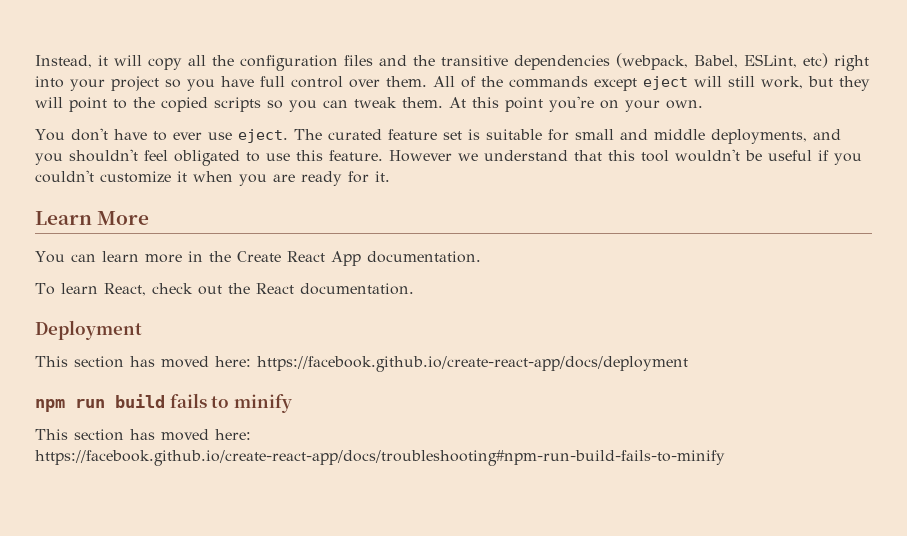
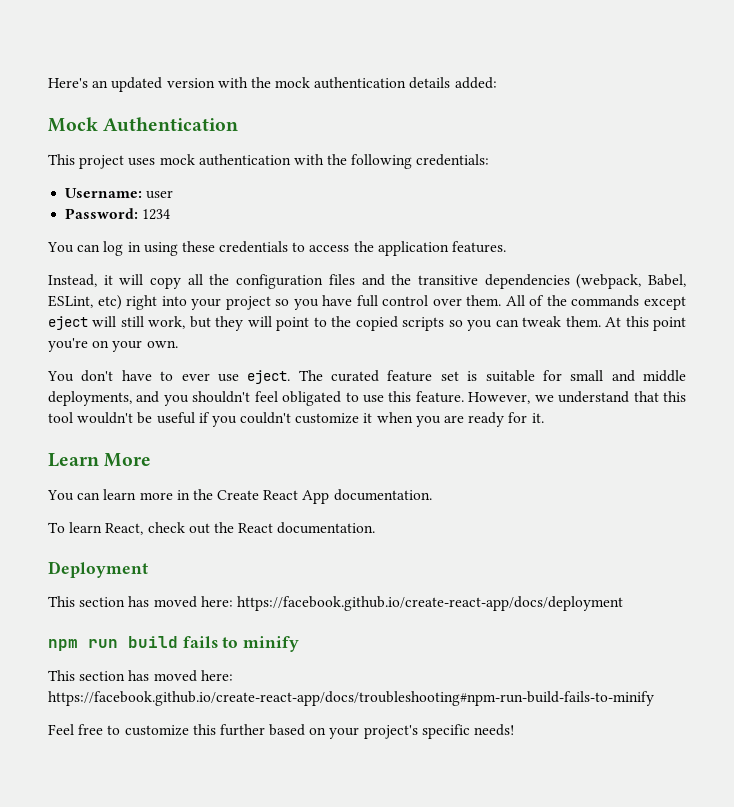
+ Here's an updated version with the mock authentication details added:
+ Mock Authentication
+ This project uses mock authentication with the following credentials:
+ Username: user
+ Password: 1234
+ You can log in using these credentials to access the application features.
- However we understand that this tool wouldn't be useful if you couldn't customize it when you are ready for it.
+ However, we understand that this tool wouldn't be useful if you couldn't customize it when you are ready for it.
+ Feel free to customize this further based on your project's specific needs!

